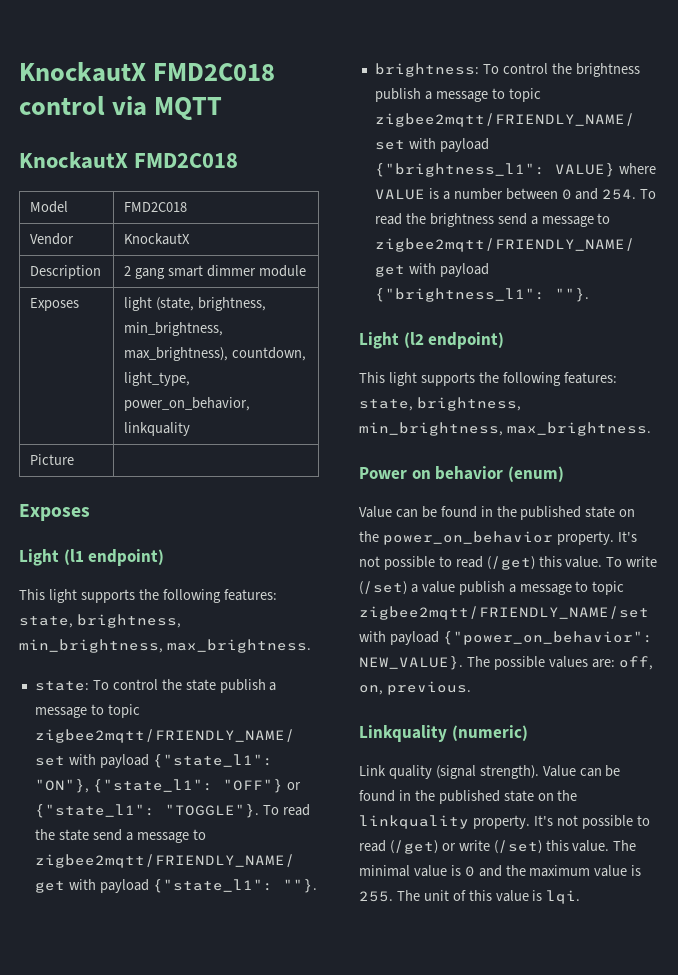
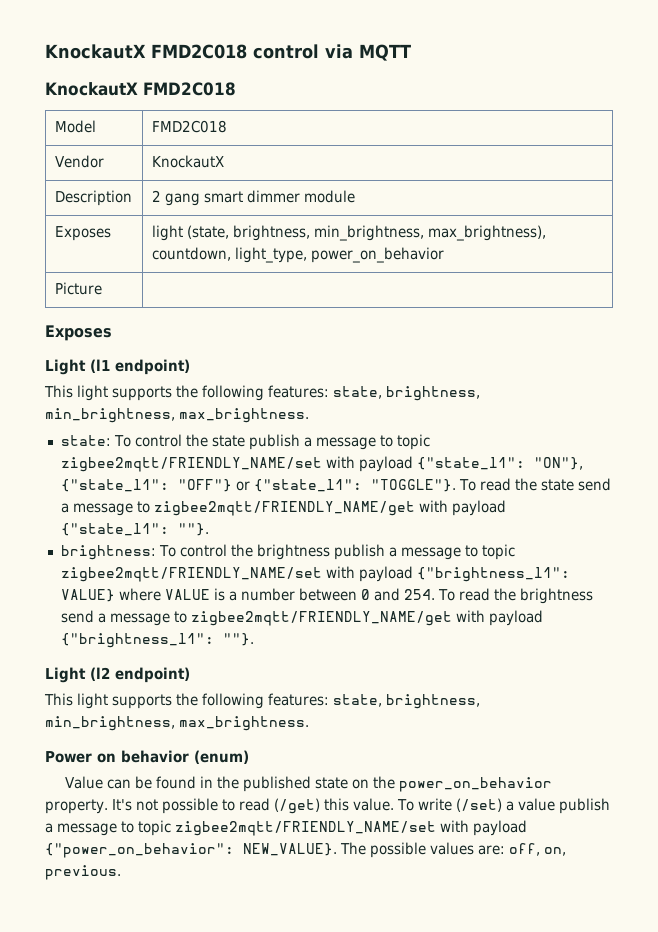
- Exposes | light (state, brightness, min_brightness, max_brightness), countdown, light_type, power_on_behavior, linkquality
+ Exposes | light (state, brightness, min_brightness, max_brightness), countdown, light_type, power_on_behavior
- Linkquality (numeric)
- Link quality (signal strength). Value can be found in the published state on the linkquality property. It's not possible to read (/get) or write (/set) this value. The minimal value is 0 and the maximum value is 255. The unit of this value is lqi.

